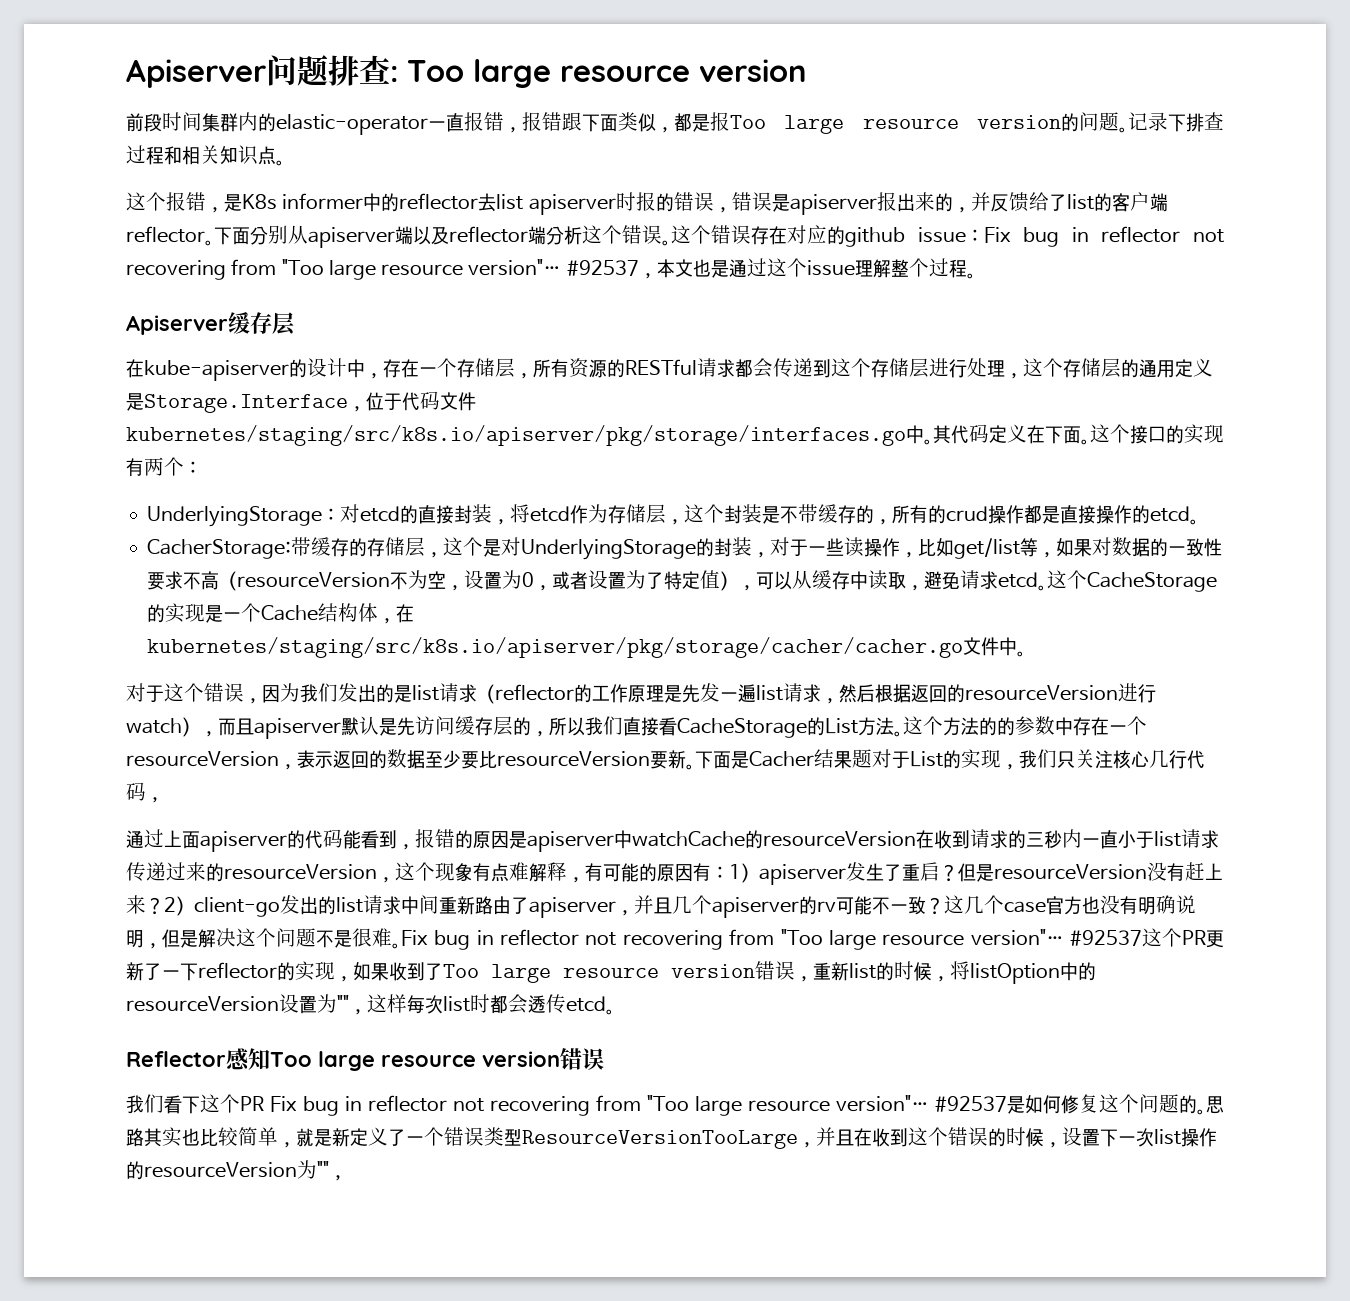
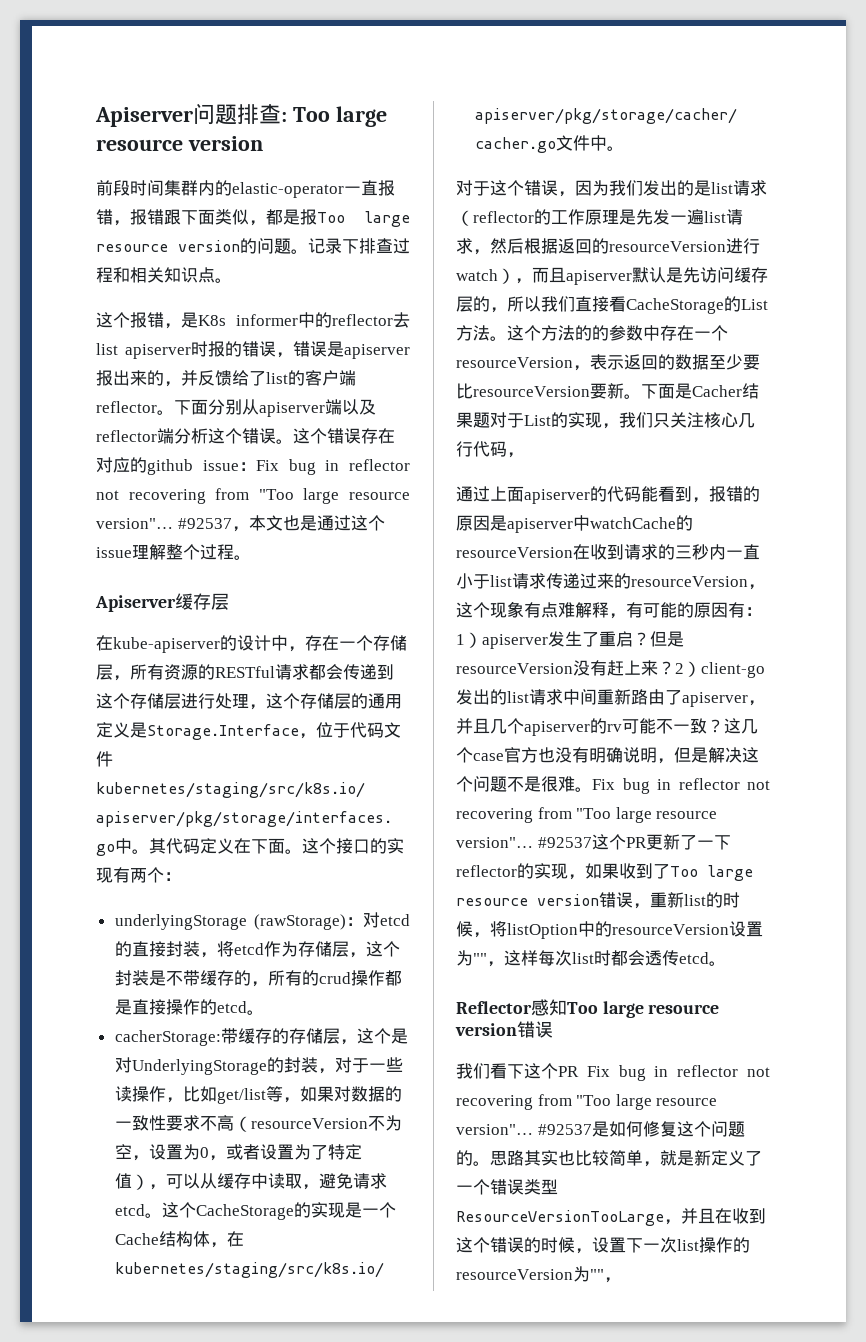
- UnderlyingStorage：对etcd的直接封装，将etcd作为存储层，这个封装是不带缓存的，所有的crud操作都是直接操作的etcd。
+ underlyingStorage (rawStorage)：对etcd的直接封装，将etcd作为存储层，这个封装是不带缓存的，所有的crud操作都是直接操作的etcd。
- CacherStorage:带缓存的存储层，这个是对UnderlyingStorage的封装，对于一些读操作，比如get/list等，如果对数据的一致性要求不高（resourceVersion不为空，设置为0，或者设置为了特定值），可以从缓存中读取，避免请求etcd。
+ cacherStorage:带缓存的存储层，这个是对UnderlyingStorage的封装，对于一些读操作，比如get/list等，如果对数据的一致性要求不高（resourceVersion不为空，设置为0，或者设置为了特定值），可以从缓存中读取，避免请求etcd。

